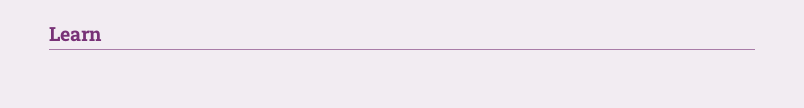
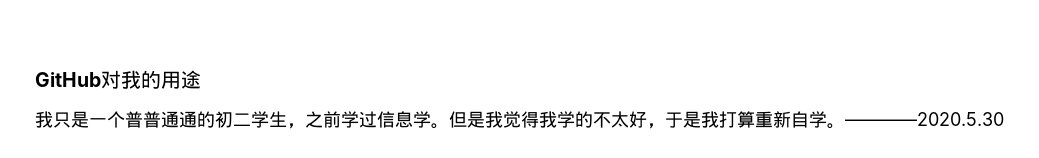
- Learn
+ GitHub对我的用途
+ 我只是一个普普通通的初二学生，之前学过信息学。但是我觉得我学的不太好，于是我打算重新自学。————2020.5.30

